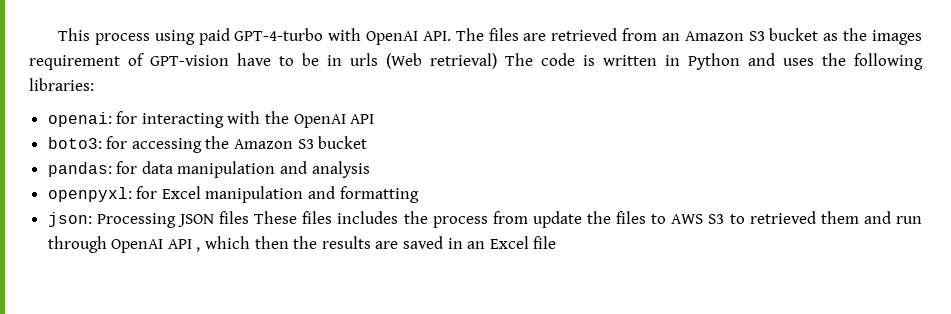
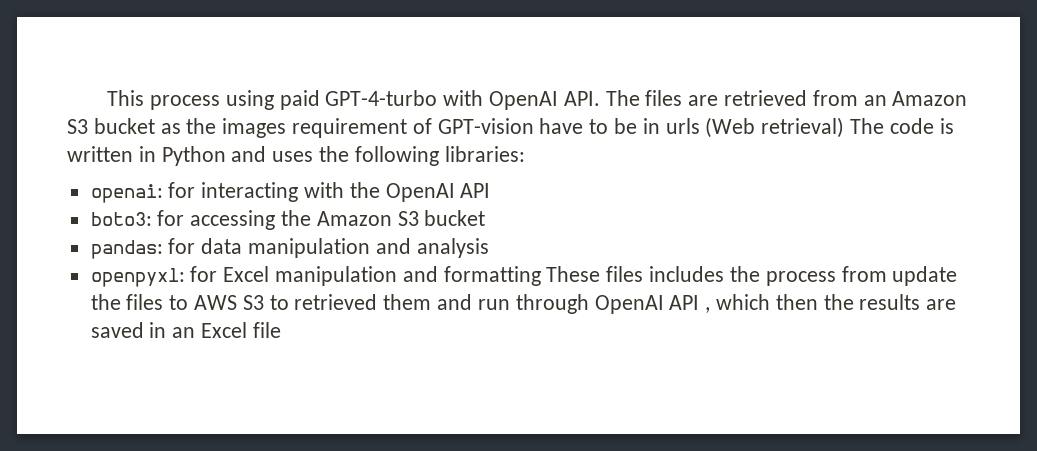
- openpyxl: for Excel manipulation and formatting
- json: Processing JSON files These files includes the process from update the files to AWS S3 to retrieved them and run through OpenAI API , which then the results are saved in an Excel file
+ openpyxl: for Excel manipulation and formatting These files includes the process from update the files to AWS S3 to retrieved them and run through OpenAI API , which then the results are saved in an Excel file

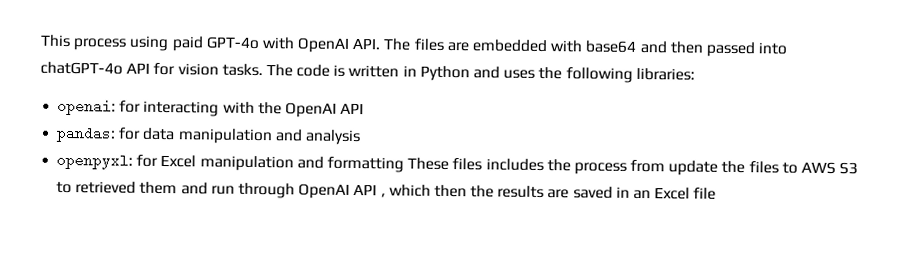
- This process using paid GPT-4-turbo with OpenAI API. The files are retrieved from an Amazon S3 bucket as the images requirement of GPT-vision have to be in urls (Web retrieval) The code is written in Python and uses the following libraries:
+ This process using paid GPT-4o with OpenAI API. The files are embedded with base64 and then passed into chatGPT-4o API for vision tasks. The code is written in Python and uses the following libraries:
- boto3: for accessing the Amazon S3 bucket

